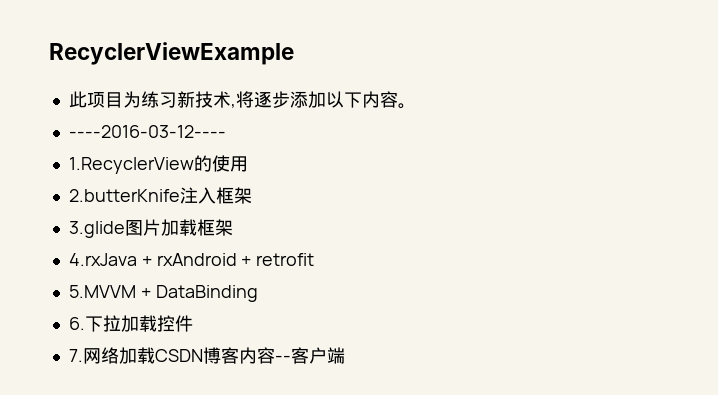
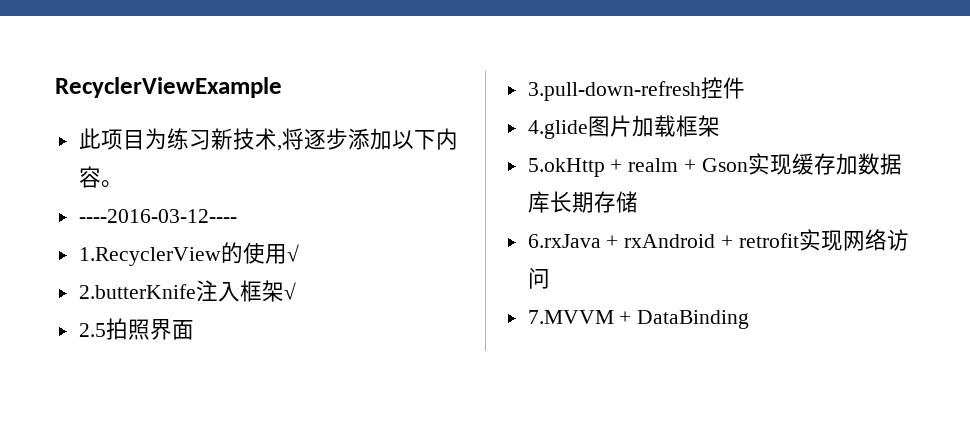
- 1.RecyclerView的使用
+ 1.RecyclerView的使用√
- 2.butterKnife注入框架
- 3.glide图片加载框架
- 4.rxJava + rxAndroid + retrofit
- 5.MVVM + DataBinding
- 6.下拉加载控件
- 7.网络加载CSDN博客内容--客户端
+ 2.butterKnife注入框架√
+ 2.5拍照界面
+ 3.pull-down-refresh控件
+ 4.glide图片加载框架
+ 5.okHttp + realm + Gson实现缓存加数据库长期存储
+ 6.rxJava + rxAndroid + retrofit实现网络访问
+ 7.MVVM + DataBinding

